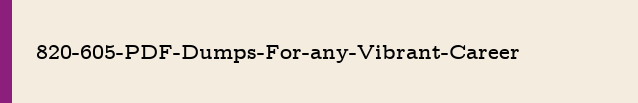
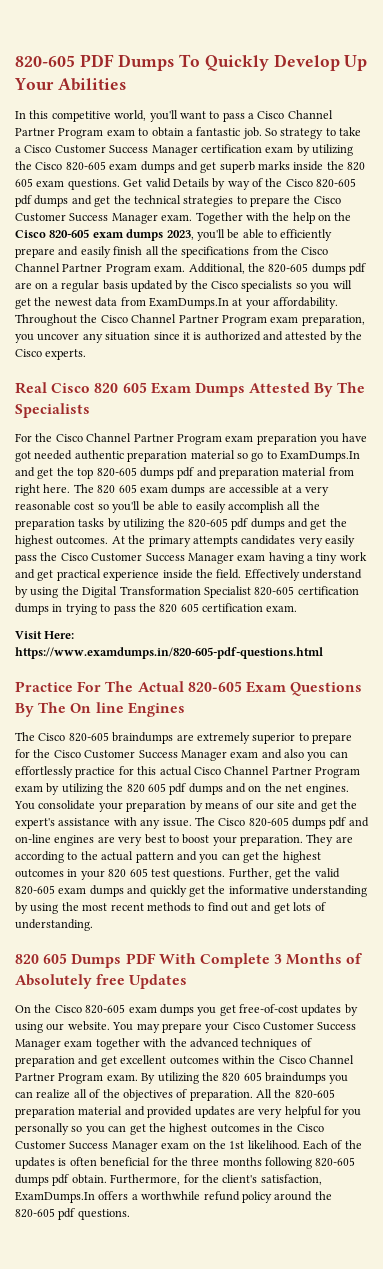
- 820-605-PDF-Dumps-For-any-Vibrant-Career
+ 820-605 PDF Dumps To Quickly Develop Up Your Abilities
+ In this competitive world, you'll want to pass a Cisco Channel Partner Program exam to obtain a fantastic job. So strategy to take a Cisco Customer Success Manager certification exam by utilizing the Cisco 820-605 exam dumps and get superb marks inside the 820 605 exam questions. Get valid Details by way of the Cisco 820-605 pdf dumps and get the technical strategies to prepare the Cisco Customer Success Manager exam. Together with the help on the Cisco 820-605 exam dumps 2023, you'll be able to efficiently prepare and easily finish all the specifications from the Cisco Channel Partner Program exam. Additional, the 820-605 dumps pdf are on a regular basis updated by the Cisco specialists so you will get the newest data from ExamDumps.In at your affordability. Throughout the Cisco Channel Partner Program exam preparation, you uncover any situation since it is authorized and attested by the Cisco experts.
+ Real Cisco 820 605 Exam Dumps Attested By The Specialists
+ For the Cisco Channel Partner Program exam preparation you have got needed authentic preparation material so go to ExamDumps.In and get the top 820-605 dumps pdf and preparation material from right here. The 820 605 exam dumps are accessible at a very reasonable cost so you'll be able to easily accomplish all the preparation tasks by utilizing the 820-605 pdf dumps and get the highest outcomes. At the primary attempts candidates very easily pass the Cisco Customer Success Manager exam having a tiny work and get practical experience inside the field. Effectively understand by using the Digital Transformation Specialist 820-605 certification dumps in trying to pass the 820 605 certification exam.
+ Visit Here: https://www.examdumps.in/820-605-pdf-questions.html
+ Practice For The Actual 820-605 Exam Questions By The On line Engines
+ The Cisco 820-605 braindumps are extremely superior to prepare for the Cisco Customer Success Manager exam and also you can effortlessly practice for this actual Cisco Channel Partner Program exam by utilizing the 820 605 pdf dumps and on the net engines. You consolidate your preparation by means of our site and get the expert's assistance with any issue. The Cisco 820-605 dumps pdf and on-line engines are very best to boost your preparation. They are according to the actual pattern and you can get the highest outcomes in your 820 605 test questions. Further, get the valid 820-605 exam dumps and quickly get the informative understanding by using the most recent methods to find out and get lots of understanding.
+ 820 605 Dumps PDF With Complete 3 Months of Absolutely free Updates
+ On the Cisco 820-605 exam dumps you get free-of-cost updates by using our website. You may prepare your Cisco Customer Success Manager exam together with the advanced techniques of preparation and get excellent outcomes within the Cisco Channel Partner Program exam. By utilizing the 820 605 braindumps you can realize all of the objectives of preparation. All the 820-605 preparation material and provided updates are very helpful for you personally so you can get the highest outcomes in the Cisco Customer Success Manager exam on the 1st likelihood. Each of the updates is often beneficial for the three months following 820-605 dumps pdf obtain. Furthermore, for the client's satisfaction, ExamDumps.In offers a worthwhile refund policy around the 820-605 pdf questions.

